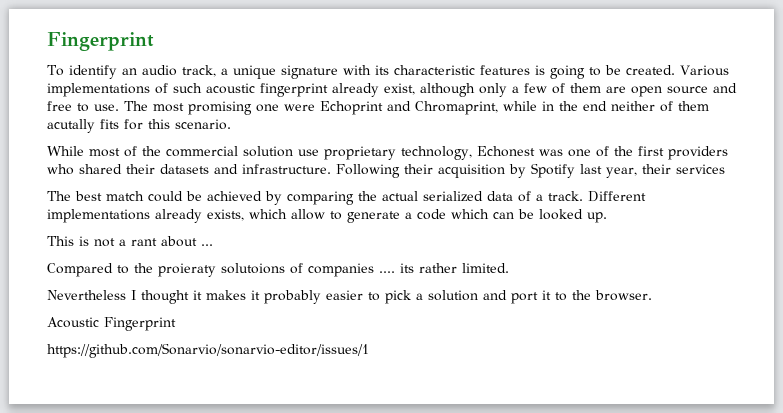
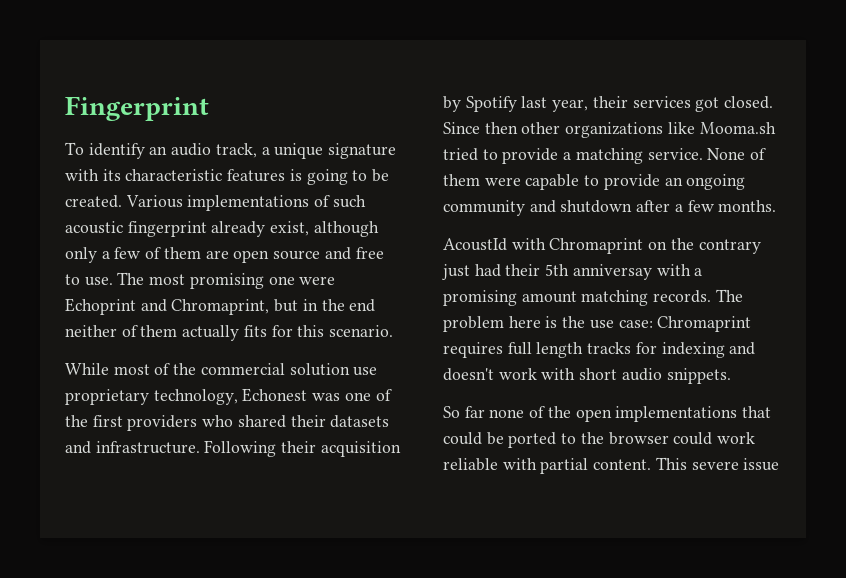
- The most promising one were Echoprint and Chromaprint, while in the end neither of them acutally fits for this scenario.
+ The most promising one were Echoprint and Chromaprint, but in the end neither of them actually fits for this scenario.
- Following their acquisition by Spotify last year, their services
- The best match could be achieved by comparing the actual serialized data of a track. Different implementations already exists, which allow to generate a code which can be looked up.
- This is not a rant about ...
- Compared to the proieraty solutoions of companies .... its rather limited.
- Nevertheless I thought it makes it probably easier to pick a solution and port it to the browser.
- Acoustic Fingerprint
- https://github.com/Sonarvio/sonarvio-editor/issues/1
+ Following their acquisition by Spotify last year, their services got closed. Since then other organizations like Mooma.sh tried to provide a matching service. None of them were capable to provide an ongoing community and shutdown after a few months.
+ AcoustId with Chromaprint on the contrary just had their 5th anniversay with a promising amount matching records. The problem here is the use case: Chromaprint requires full length tracks for indexing and doesn't work with short audio snippets.
+ So far none of the open implementations that could be ported to the browser could work reliable with partial content. This severe issue

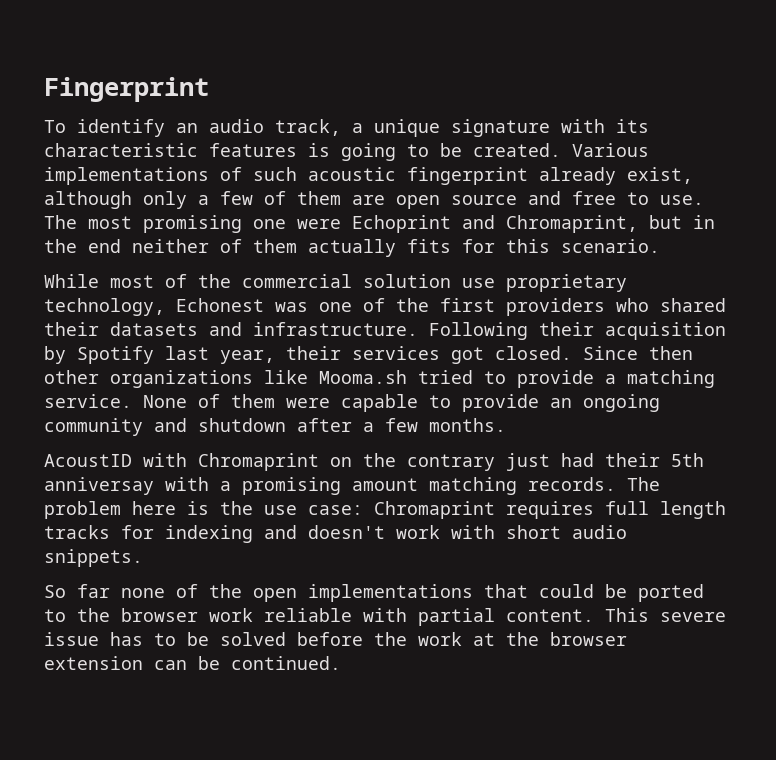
- AcoustId with Chromaprint on the contrary just had their 5th anniversay with a promising amount matching records.
+ AcoustID with Chromaprint on the contrary just had their 5th anniversay with a promising amount matching records.
- So far none of the open implementations that could be ported to the browser could work reliable with partial content.
+ So far none of the open implementations that could be ported to the browser work reliable with partial content.
- This severe issue
+ This severe issue has to be solved before the work at the browser extension can be continued.

